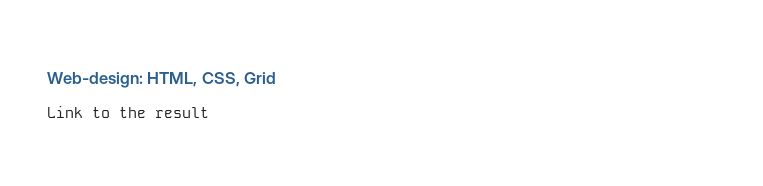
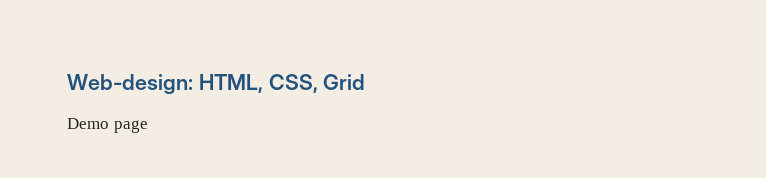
- Link to the result
+ Demo page

